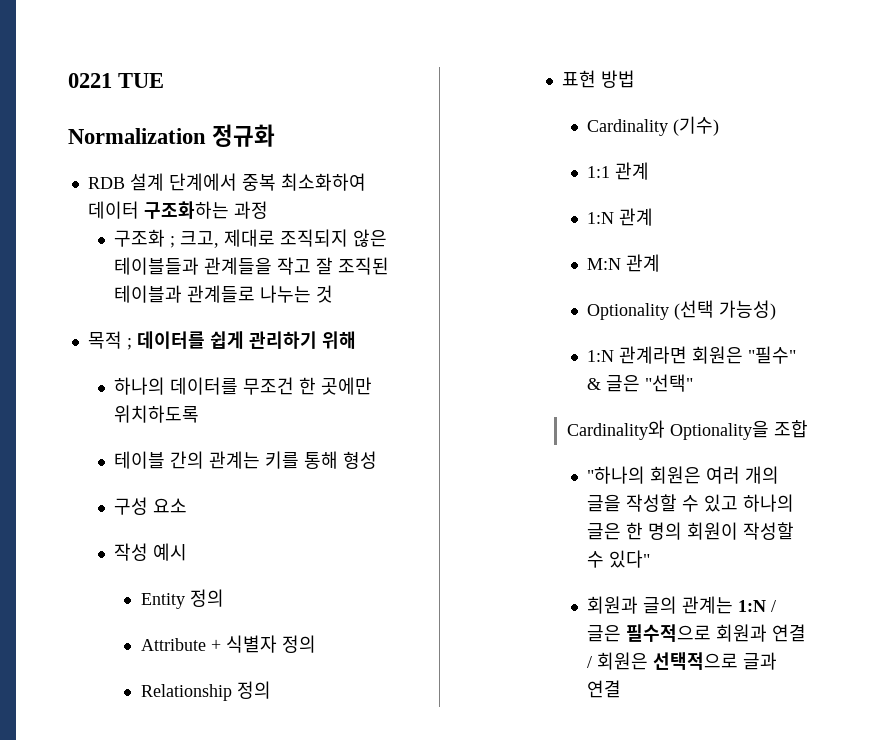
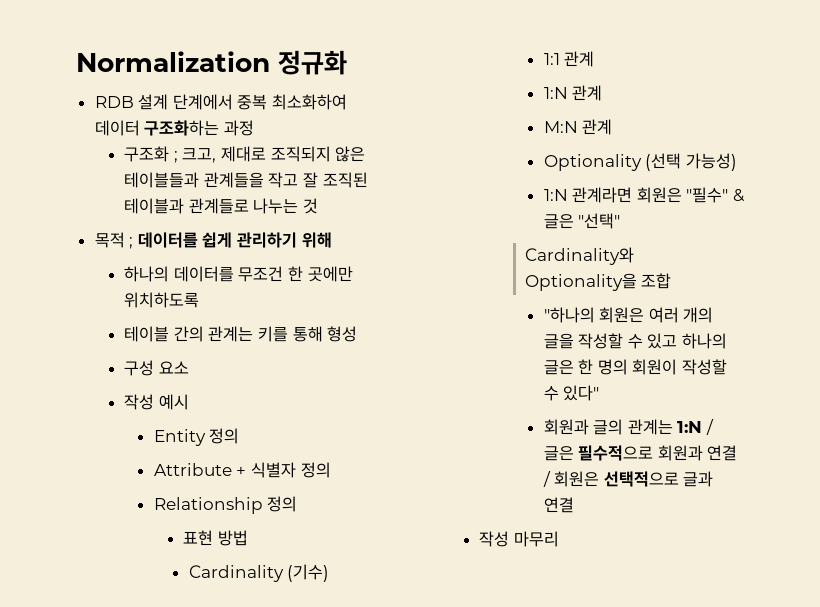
- 0221 TUE
+ 작성 마무리

